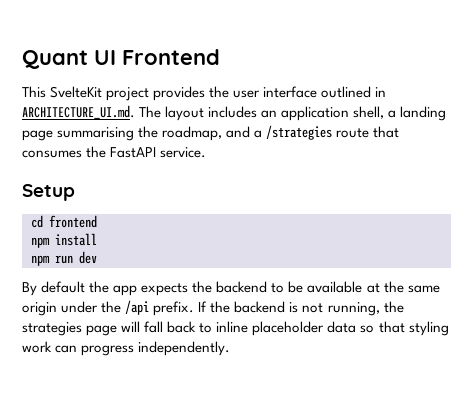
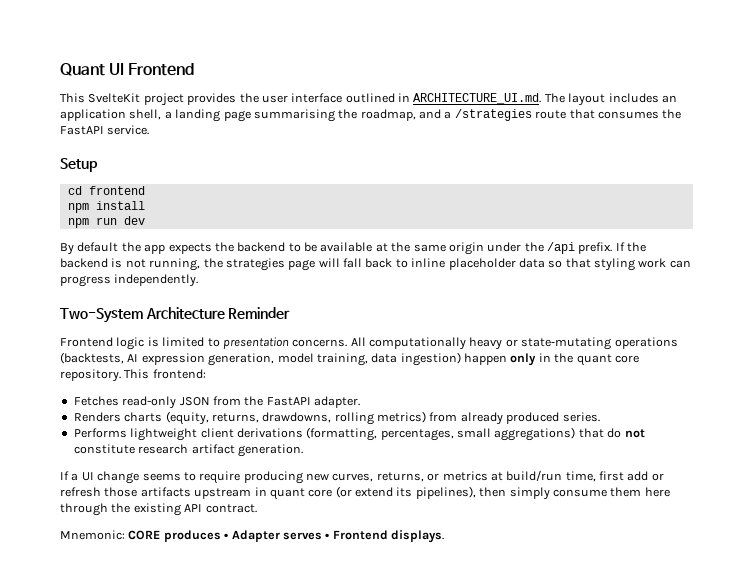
+ Two-System Architecture Reminder
+ Frontend logic is limited to presentation concerns. All computationally heavy or state‑mutating operations (backtests, AI expression generation, model training, data ingestion) happen only in the quant core repository. This frontend:
+ Fetches read-only JSON from the FastAPI adapter.
+ Renders charts (equity, returns, drawdowns, rolling metrics) from already produced series.
+ Performs lightweight client derivations (formatting, percentages, small aggregations) that do not constitute research artifact generation.
+ If a UI change seems to require producing new curves, returns, or metrics at build/run time, first add or refresh those artifacts upstream in quant core (or extend its pipelines), then simply consume them here through the existing API contract.
+ Mnemonic: CORE produces • Adapter serves • Frontend displays.

